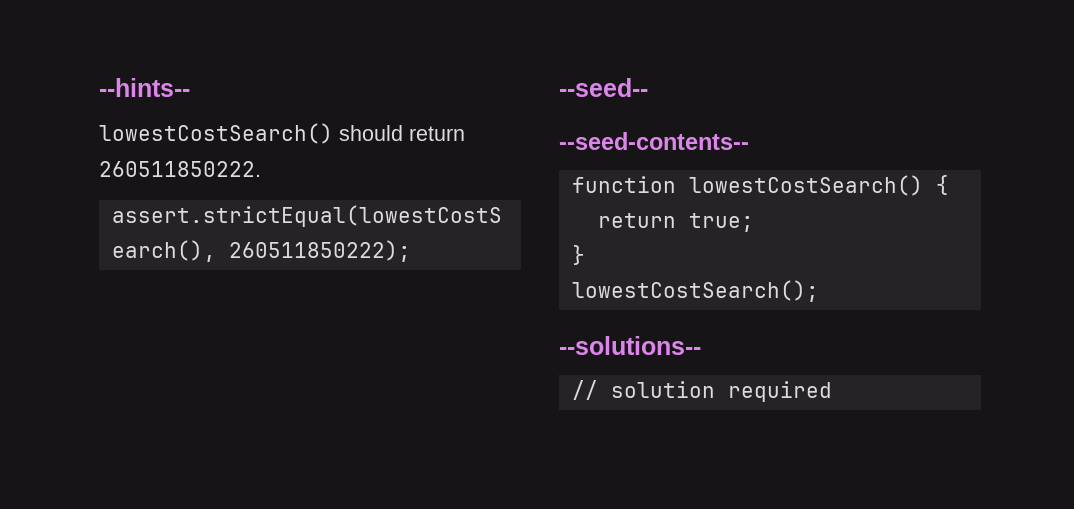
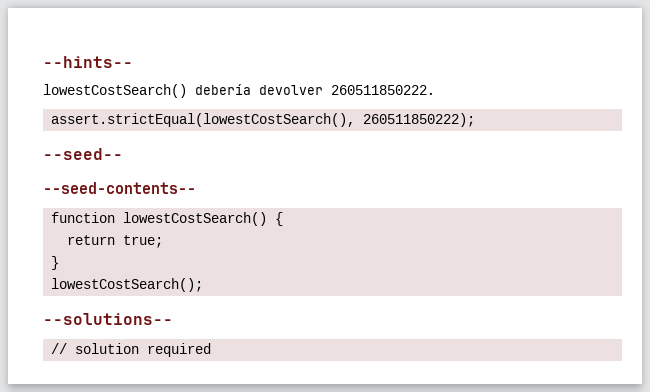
- lowestCostSearch() should return 260511850222.
+ lowestCostSearch() debería devolver 260511850222.

